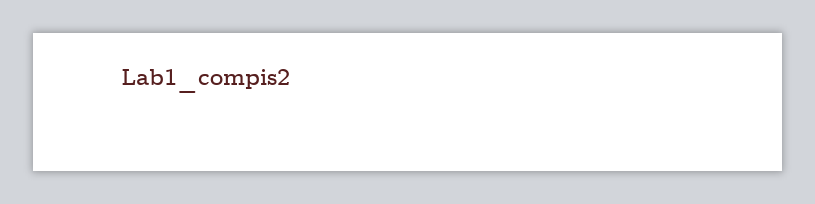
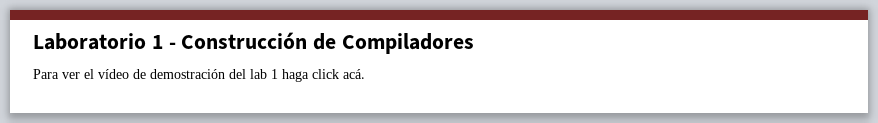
- Lab1_compis2
+ Laboratorio 1 - Construcción de Compiladores
+ Para ver el vídeo de demostración del lab 1 haga click acá.

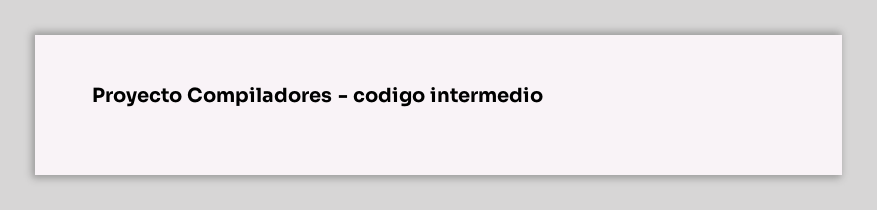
- Laboratorio 1 - Construcción de Compiladores
- Para ver el vídeo de demostración del lab 1 haga click acá.
+ Proyecto Compiladores - codigo intermedio

